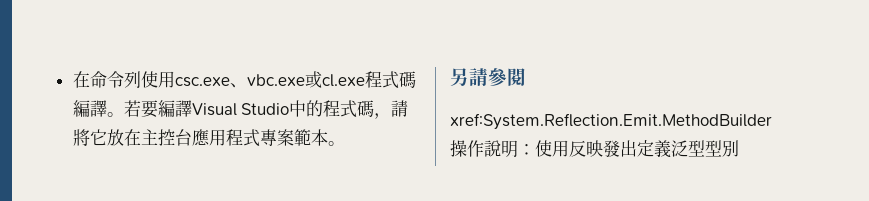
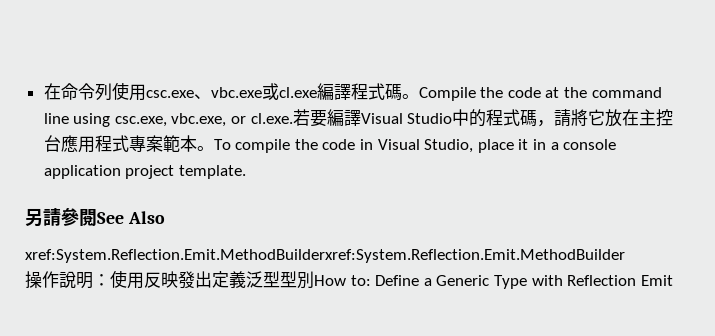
- 在命令列使用csc.exe、vbc.exe或cl.exe程式碼編譯。若要編譯Visual Studio中的程式碼，請將它放在主控台應用程式專案範本。
+ 在命令列使用csc.exe、vbc.exe或cl.exe編譯程式碼。Compile the code at the command line using csc.exe, vbc.exe, or cl.exe.若要編譯Visual Studio中的程式碼，請將它放在主控台應用程式專案範本。To compile the code in Visual Studio, place it in a console application project template.
- 另請參閱
- xref:System.Reflection.Emit.MethodBuilder
+ 另請參閱See Also
+ xref:System.Reflection.Emit.MethodBuilderxref:System.Reflection.Emit.MethodBuilder
- 操作說明：使用反映發出定義泛型型別
+ 操作說明：使用反映發出定義泛型型別How to: Define a Generic Type with Reflection Emit

